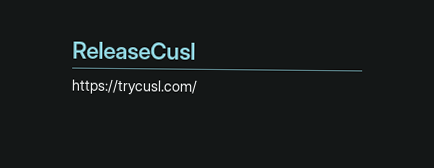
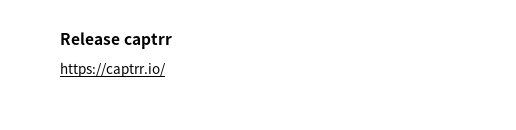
- ReleaseCusl
- https://trycusl.com/
+ Release captrr
+ https://captrr.io/

